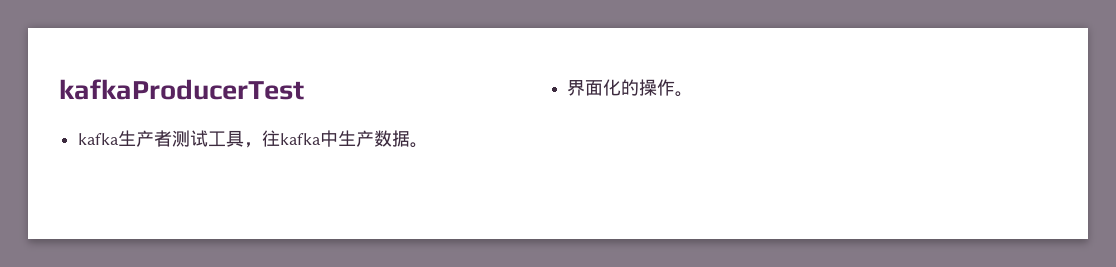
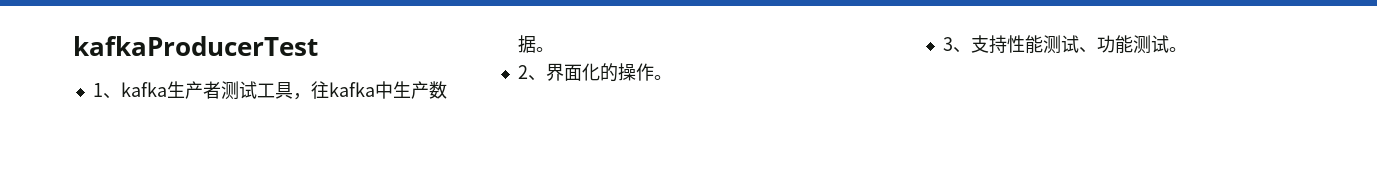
- kafka生产者测试工具，往kafka中生产数据。
+ 1、kafka生产者测试工具，往kafka中生产数据。
- 界面化的操作。
+ 2、界面化的操作。
+ 3、支持性能测试、功能测试。

